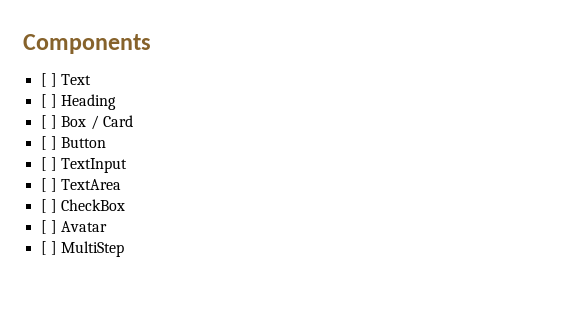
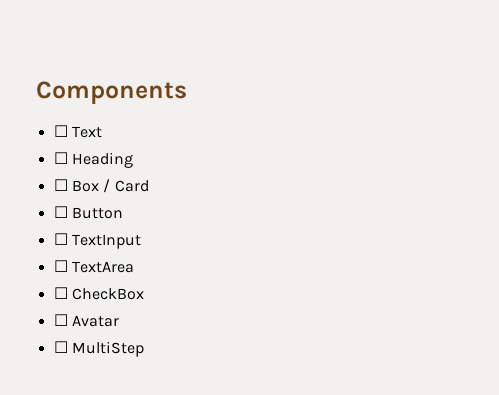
- [ ] Text
+ ☐ Text
- [ ] Heading
+ ☐ Heading
- [ ] Box / Card
+ ☐ Box / Card
- [ ] Button
+ ☐ Button
- [ ] TextInput
+ ☐ TextInput
- [ ] TextArea
+ ☐ TextArea
- [ ] CheckBox
+ ☐ CheckBox
- [ ] Avatar
+ ☐ Avatar
- [ ] MultiStep
+ ☐ MultiStep

